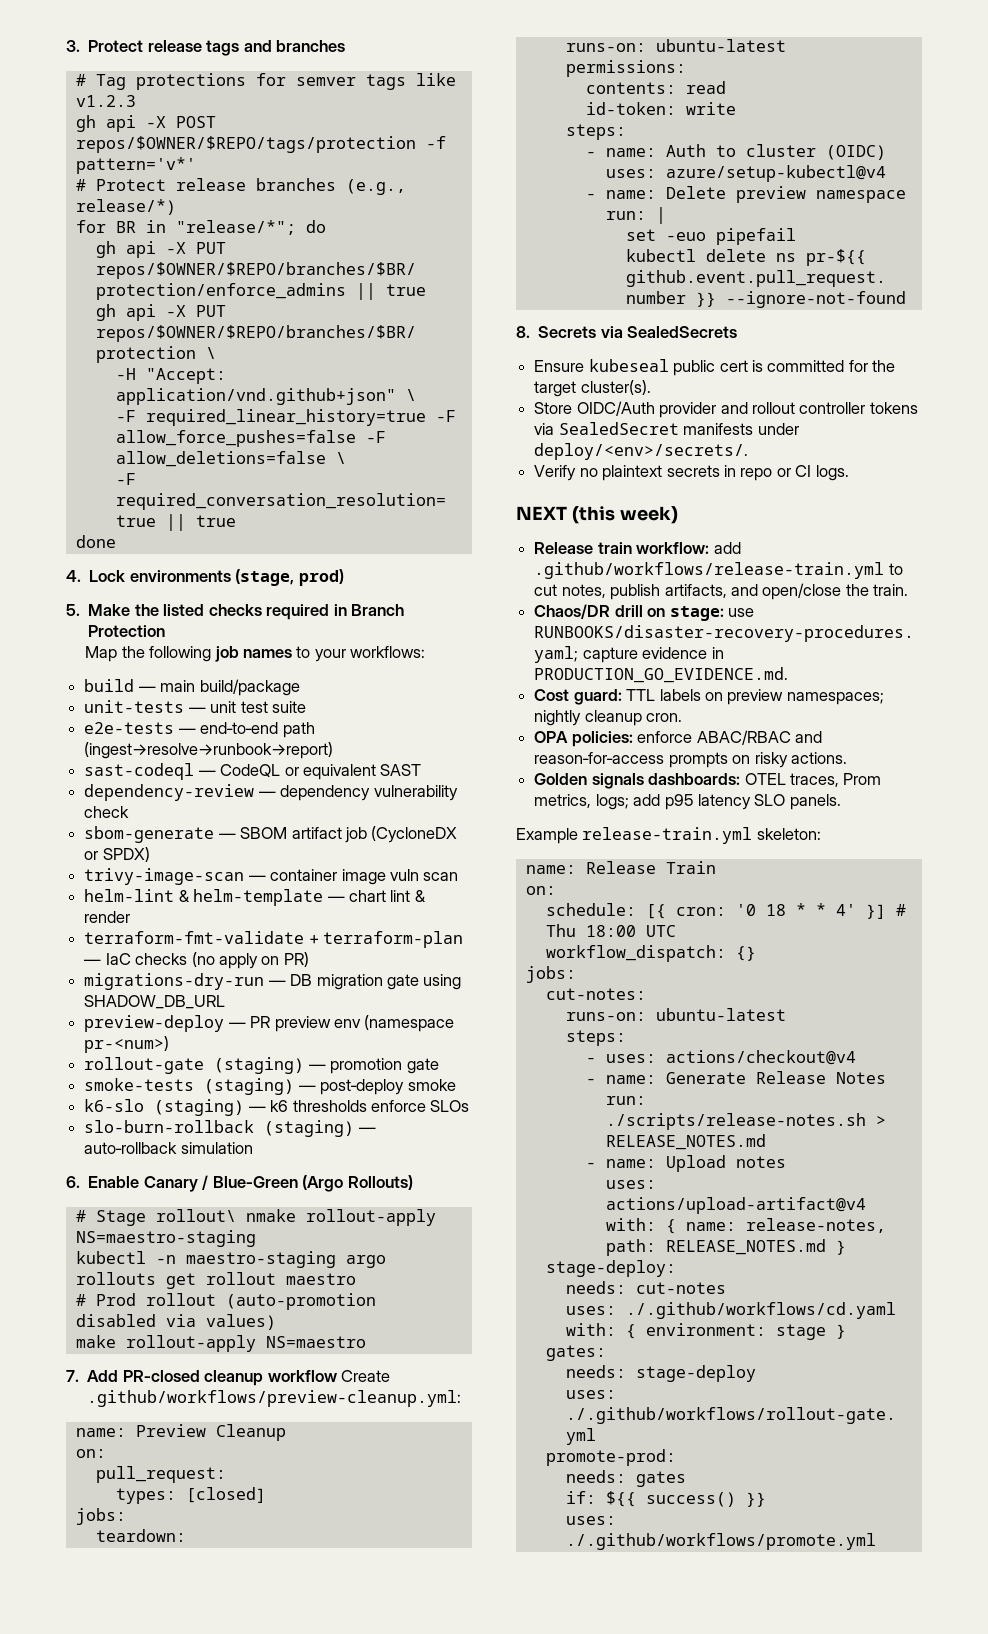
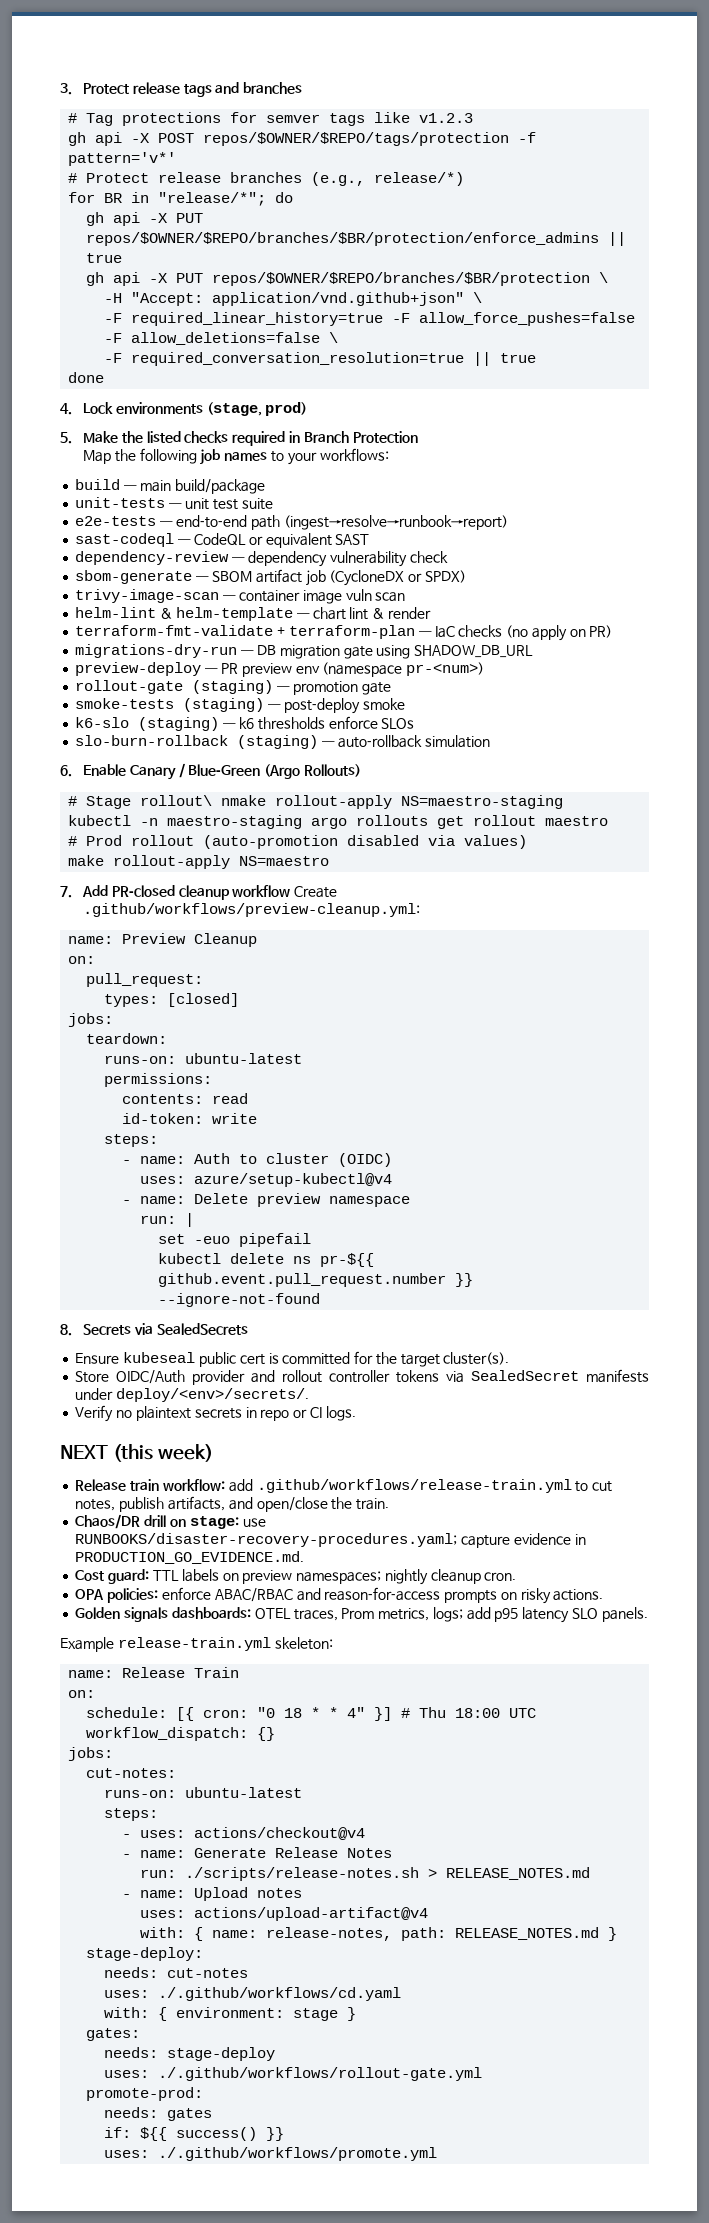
- schedule: [{ cron: '0 18 * * 4' }] # Thu 18:00 UTC
+ schedule: [{ cron: "0 18 * * 4" }] # Thu 18:00 UTC

